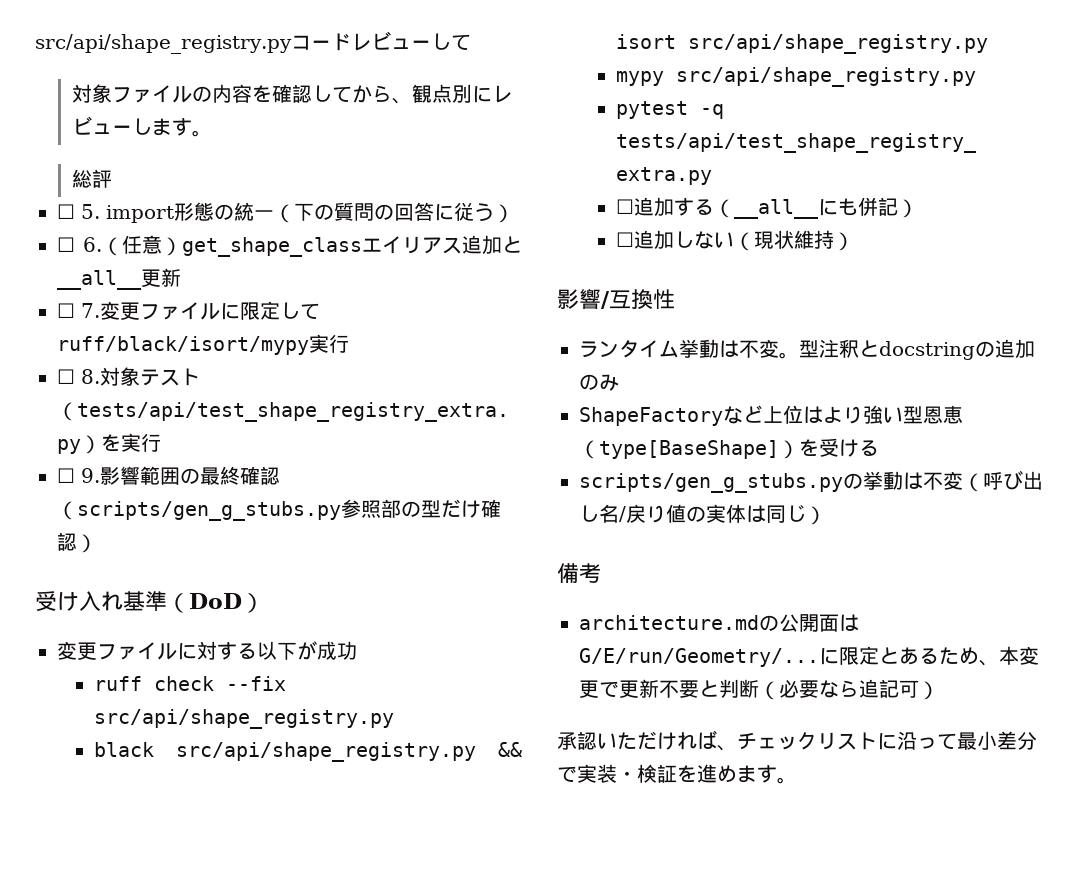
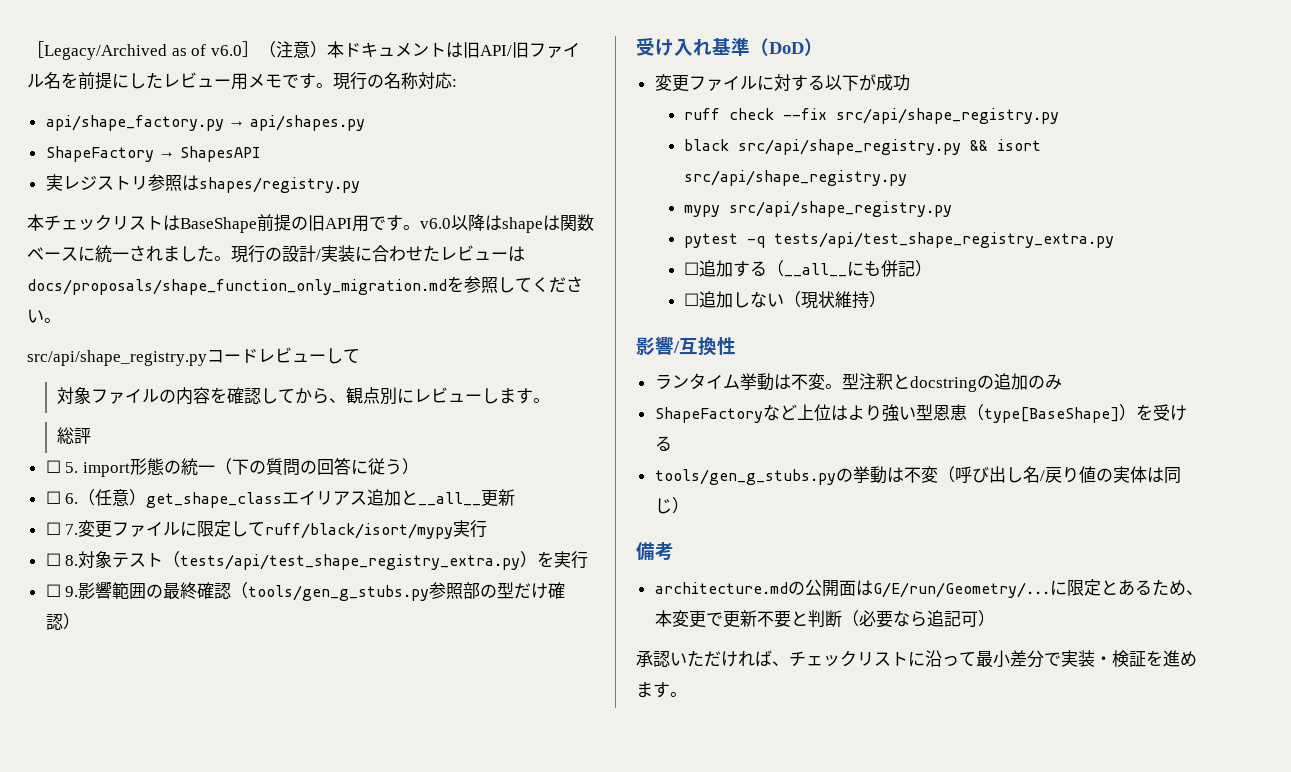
+ ［Legacy/Archived as of v6.0］（注意）本ドキュメントは旧API/旧ファイル名を前提にしたレビュー用メモです。現行の名称対応:
+ api/shape_factory.py → api/shapes.py
+ ShapeFactory → ShapesAPI
+ 実レジストリ参照はshapes/registry.py
+ 本チェックリストはBaseShape前提の旧API用です。v6.0以降はshapeは関数ベースに統一されました。現行の設計/実装に合わせたレビューはdocs/proposals/shape_function_only_migration.mdを参照してください。
- ☐ 9.影響範囲の最終確認（scripts/gen_g_stubs.py参照部の型だけ確認）
+ ☐ 9.影響範囲の最終確認（tools/gen_g_stubs.py参照部の型だけ確認）
- scripts/gen_g_stubs.pyの挙動は不変（呼び出し名/戻り値の実体は同じ）
+ tools/gen_g_stubs.pyの挙動は不変（呼び出し名/戻り値の実体は同じ）

